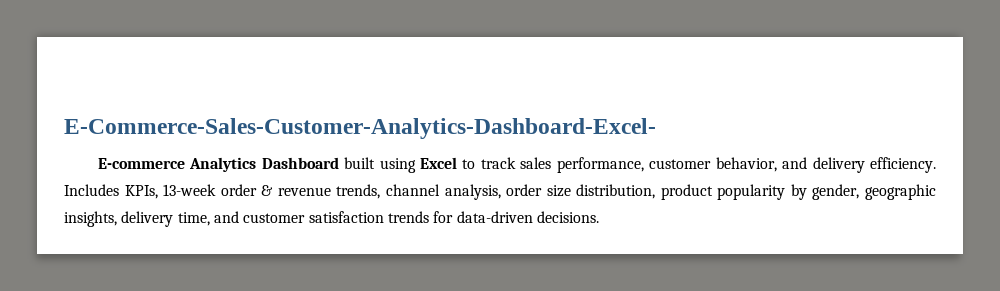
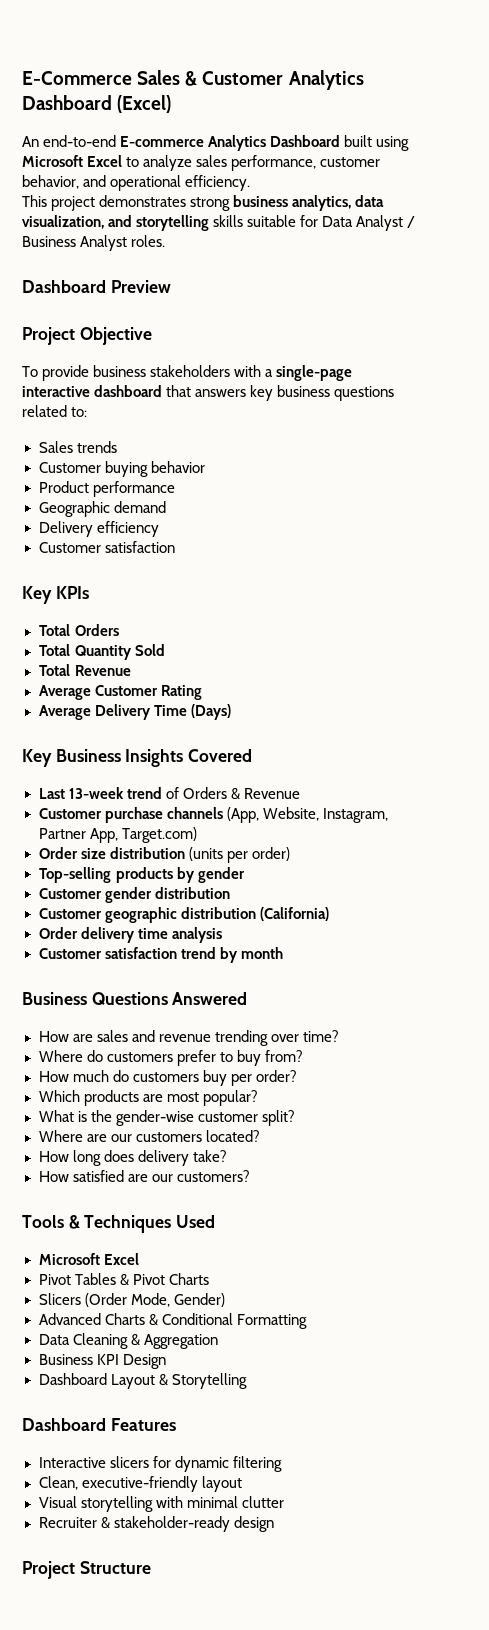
- E-Commerce-Sales-Customer-Analytics-Dashboard-Excel-
- E-commerce Analytics Dashboard built using Excel to track sales performance, customer behavior, and delivery efficiency. Includes KPIs, 13-week order & revenue trends, channel analysis, order size distribution, product popularity by gender, geographic insights, delivery time, and customer satisfaction trends for data-driven decisions.
+ E-Commerce Sales & Customer Analytics Dashboard (Excel)
+ An end-to-end E-commerce Analytics Dashboard built using Microsoft Excel to analyze sales performance, customer behavior, and operational efficiency.
+ This project demonstrates strong business analytics, data visualization, and storytelling skills suitable for Data Analyst / Business Analyst roles.
+ Dashboard Preview
+ Project Objective
+ To provide business stakeholders with a single-page interactive dashboard that answers key business questions related to:
+ Sales trends
+ Customer buying behavior
+ Product performance
+ Geographic demand
+ Delivery efficiency
+ Customer satisfaction
+ Key KPIs
+ Total Orders
+ Total Quantity Sold
+ Total Revenue
+ Average Customer Rating
+ Average Delivery Time (Days)
+ Key Business Insights Covered
+ Last 13-week trend of Orders & Revenue
+ Customer purchase channels (App, Website, Instagram, Partner App, Target.com)
+ Order size distribution (units per order)
+ Top-selling products by gender
+ Customer gender distribution
+ Customer geographic distribution (California)
+ Order delivery time analysis
+ Customer satisfaction trend by month
+ Business Questions Answered
+ How are sales and revenue trending over time?
+ Where do customers prefer to buy from?
+ How much do customers buy per order?
+ Which products are most popular?
+ What is the gender-wise customer split?
+ Where are our customers located?
+ How long does delivery take?
+ How satisfied are our customers?
+ Tools & Techniques Used
+ Microsoft Excel
+ Pivot Tables & Pivot Charts
+ Slicers (Order Mode, Gender)
+ Advanced Charts & Conditional Formatting
+ Data Cleaning & Aggregation
+ Business KPI Design
+ Dashboard Layout & Storytelling
+ Dashboard Features
+ Interactive slicers for dynamic filtering
+ Clean, executive-friendly layout
+ Visual storytelling with minimal clutter
+ Recruiter & stakeholder-ready design
+ Project Structure

